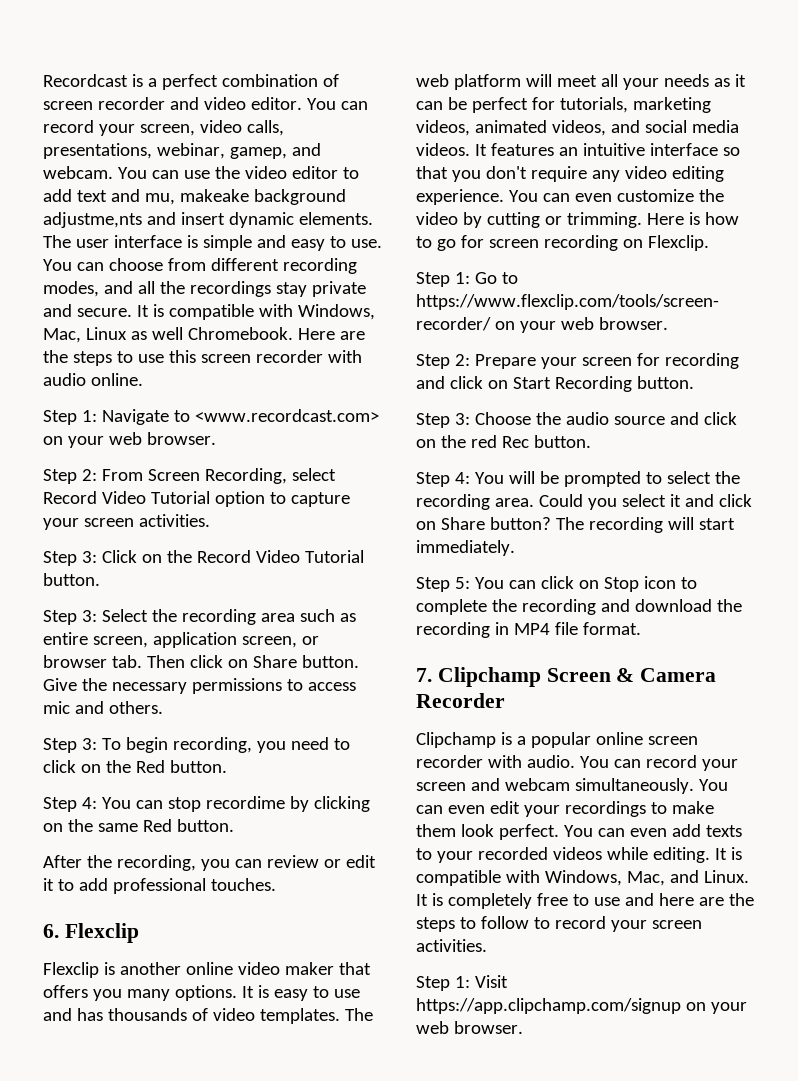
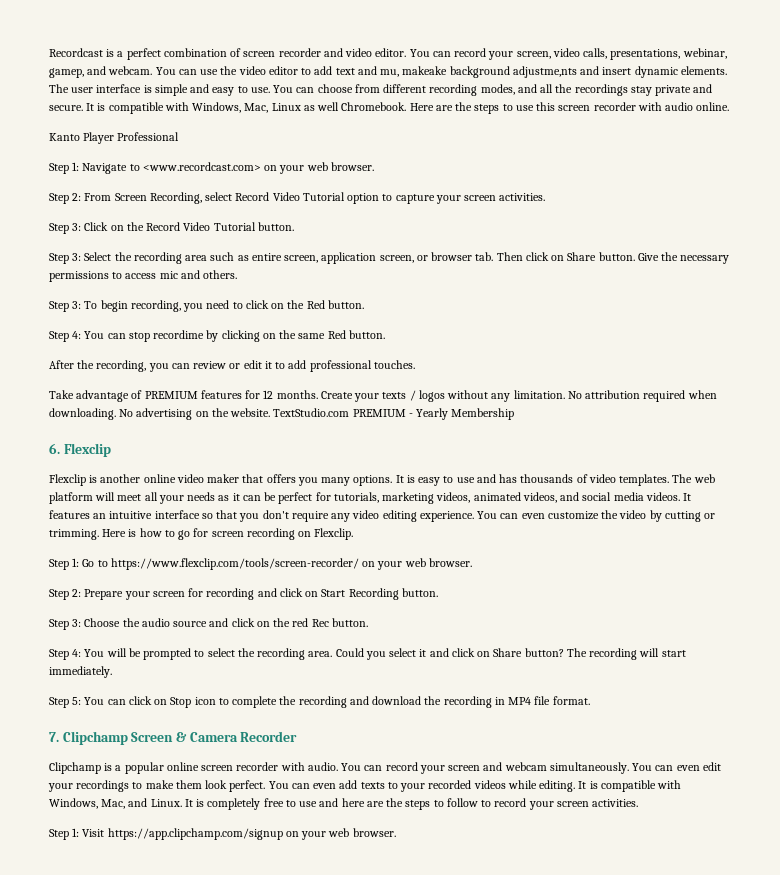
+ Kanto Player Professional
+ Take advantage of PREMIUM features for 12 months. Create your texts / logos without any limitation. No attribution required when downloading. No advertising on the website. TextStudio.com PREMIUM - Yearly Membership

